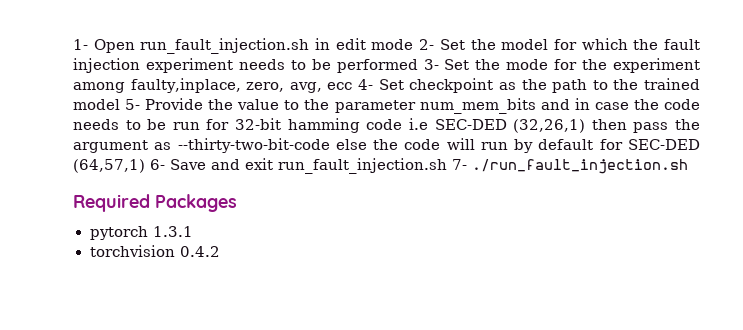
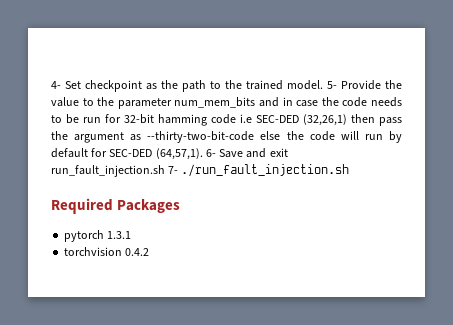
- 1- Open run_fault_injection.sh in edit mode 2- Set the model for which the fault injection experiment needs to be performed 3- Set the mode for the experiment among faulty,inplace, zero, avg, ecc 4- Set checkpoint as the path to the trained model 5- Provide the value to the parameter num_mem_bits and in case the code needs to be run for 32-bit hamming code i.e SEC-DED (32,26,1) then pass the argument as --thirty-two-bit-code else the code will run by default for SEC-DED (64,57,1) 6- Save and exit run_fault_injection.sh 7- ./run_fault_injection.sh
+ 4- Set checkpoint as the path to the trained model. 5- Provide the value to the parameter num_mem_bits and in case the code needs to be run for 32-bit hamming code i.e SEC-DED (32,26,1) then pass the argument as --thirty-two-bit-code else the code will run by default for SEC-DED (64,57,1). 6- Save and exit run_fault_injection.sh 7- ./run_fault_injection.sh

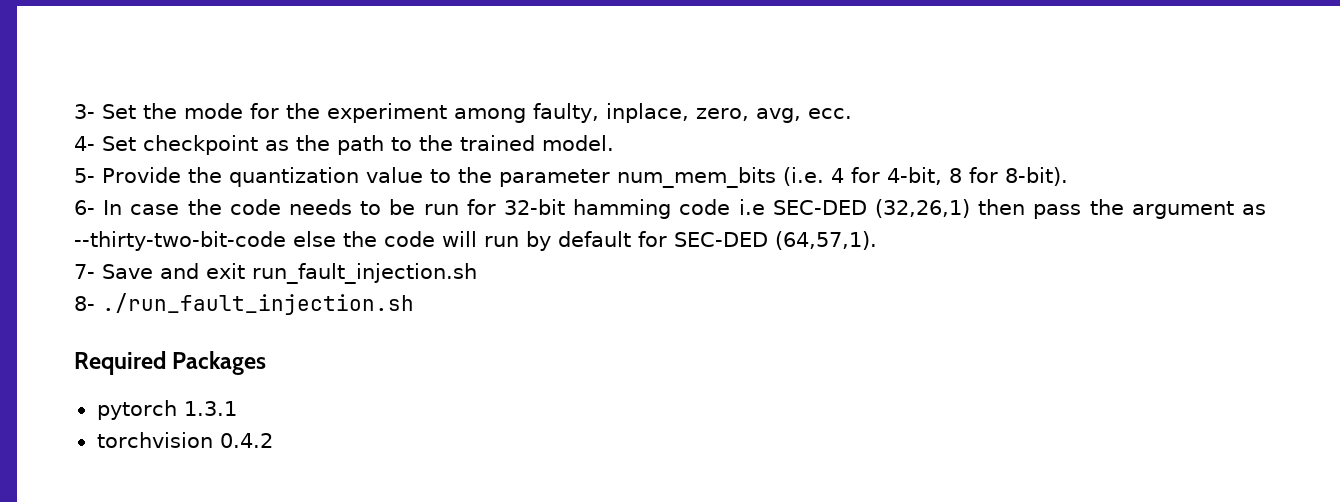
+ 3- Set the mode for the experiment among faulty, inplace, zero, avg, ecc.
- 4- Set checkpoint as the path to the trained model. 5- Provide the value to the parameter num_mem_bits and in case the code needs to be run for 32-bit hamming code i.e SEC-DED (32,26,1) then pass the argument as --thirty-two-bit-code else the code will run by default for SEC-DED (64,57,1). 6- Save and exit run_fault_injection.sh 7- ./run_fault_injection.sh
+ 4- Set checkpoint as the path to the trained model.
+ 5- Provide the quantization value to the parameter num_mem_bits (i.e. 4 for 4-bit, 8 for 8-bit).
+ 6- In case the code needs to be run for 32-bit hamming code i.e SEC-DED (32,26,1) then pass the argument as --thirty-two-bit-code else the code will run by default for SEC-DED (64,57,1).
+ 7- Save and exit run_fault_injection.sh
+ 8- ./run_fault_injection.sh

